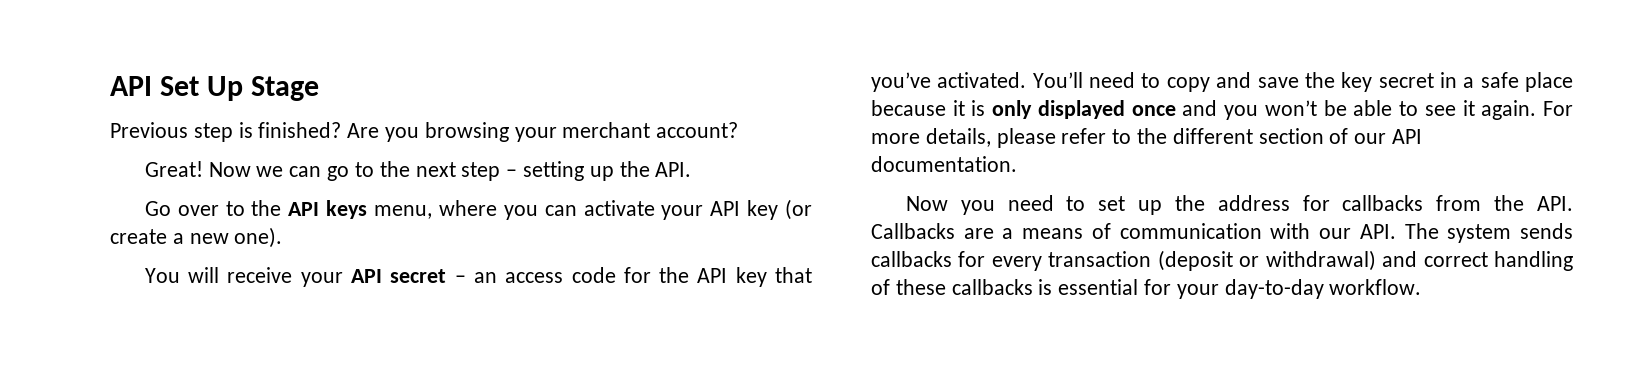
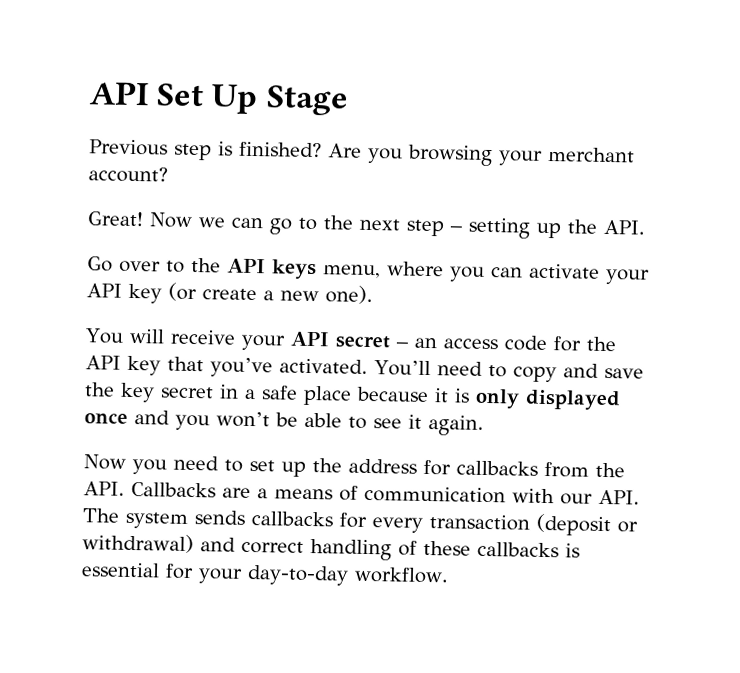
- For more details, please refer to the different section of our API documentation.

